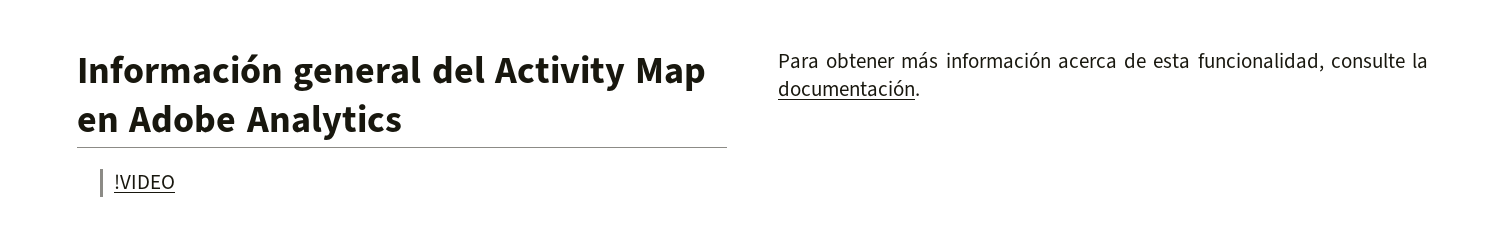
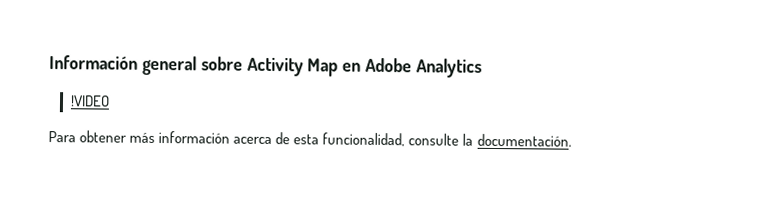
- Información general del Activity Map en Adobe Analytics
+ Información general sobre Activity Map en Adobe Analytics

